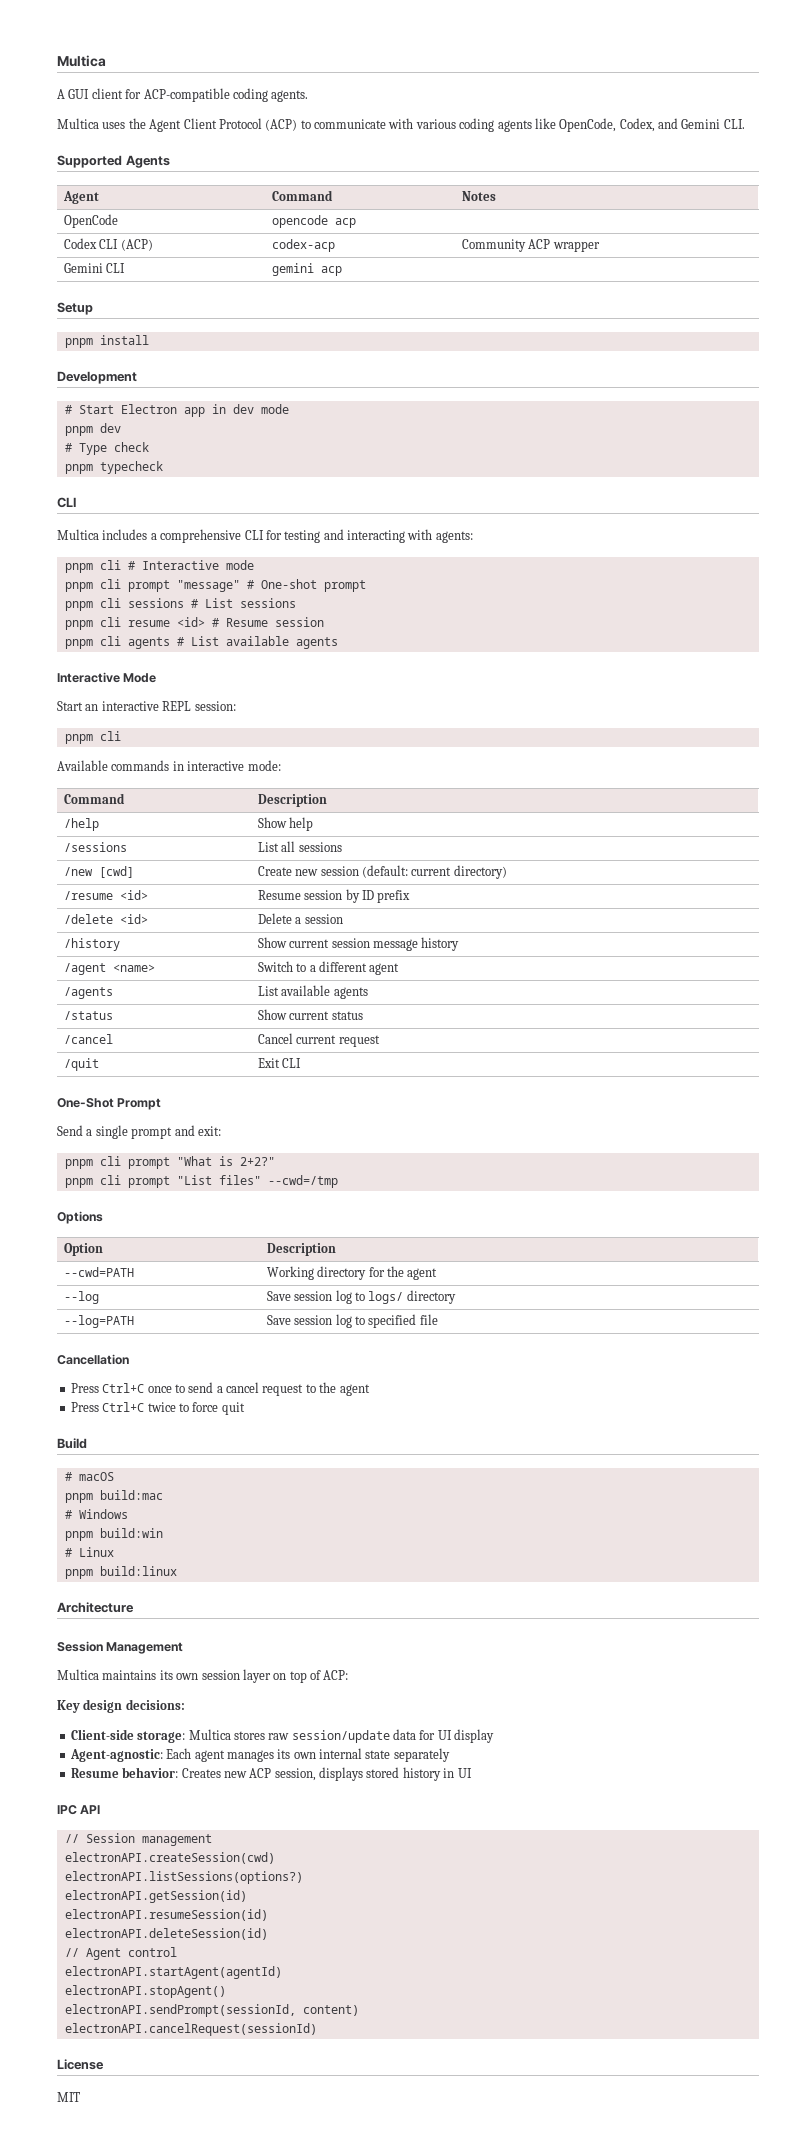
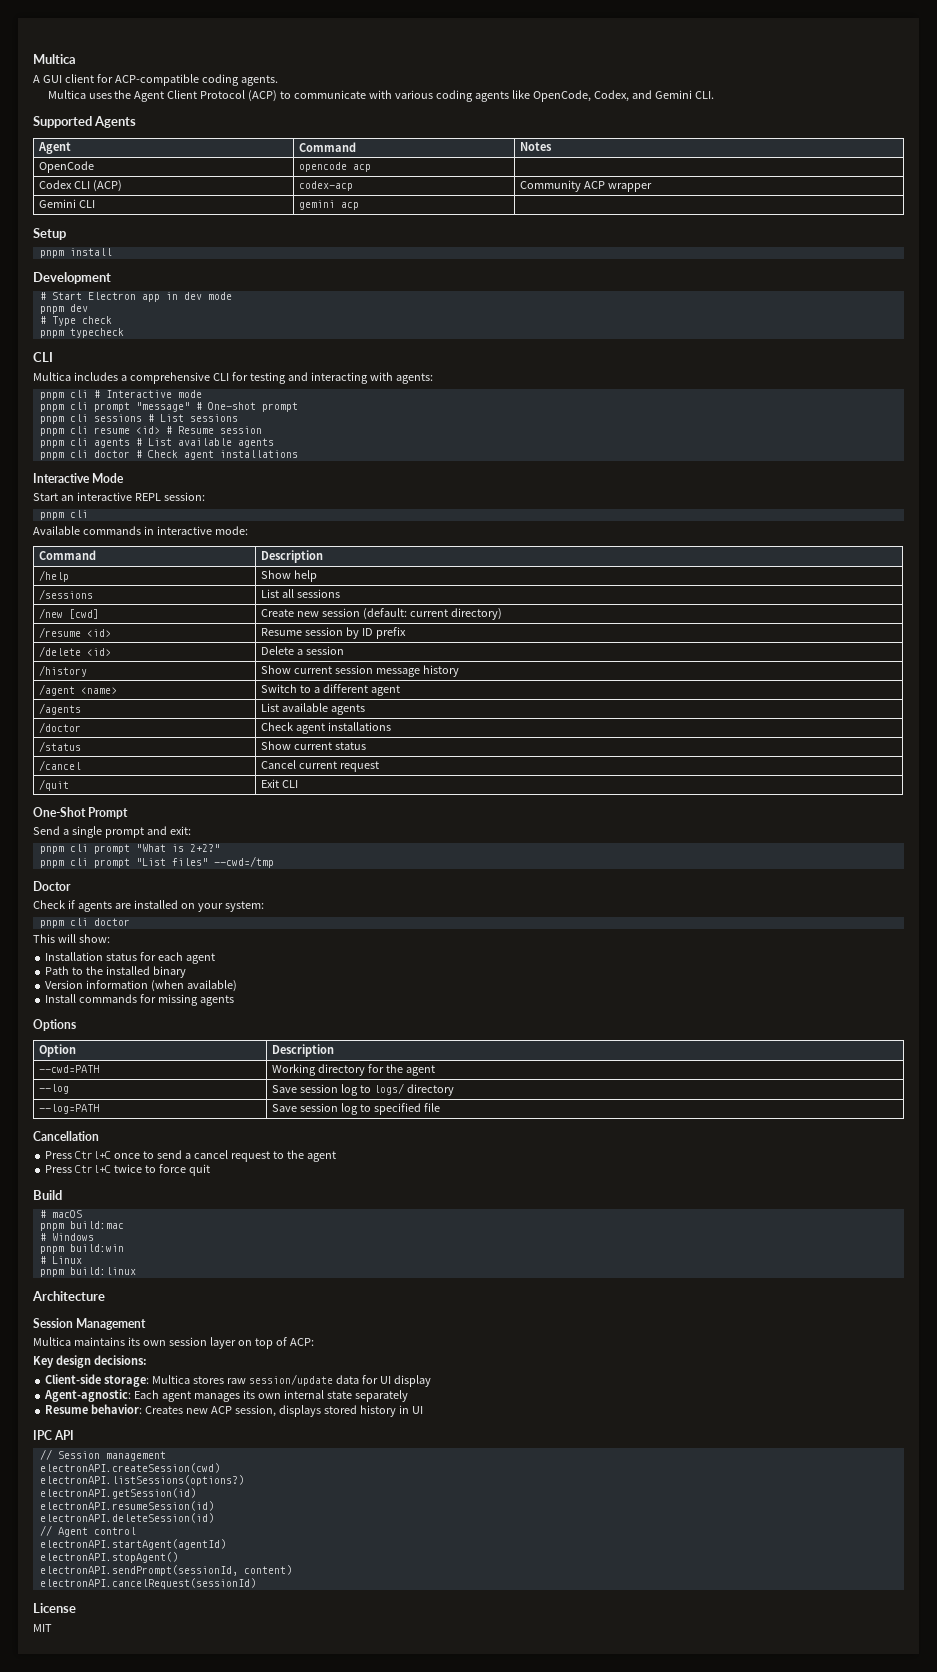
+ pnpm cli doctor # Check agent installations
+ /doctor | Check agent installations
+ Doctor
+ Check if agents are installed on your system:
+ pnpm cli doctor
+ This will show:
+ Installation status for each agent
+ Path to the installed binary
+ Version information (when available)
+ Install commands for missing agents

